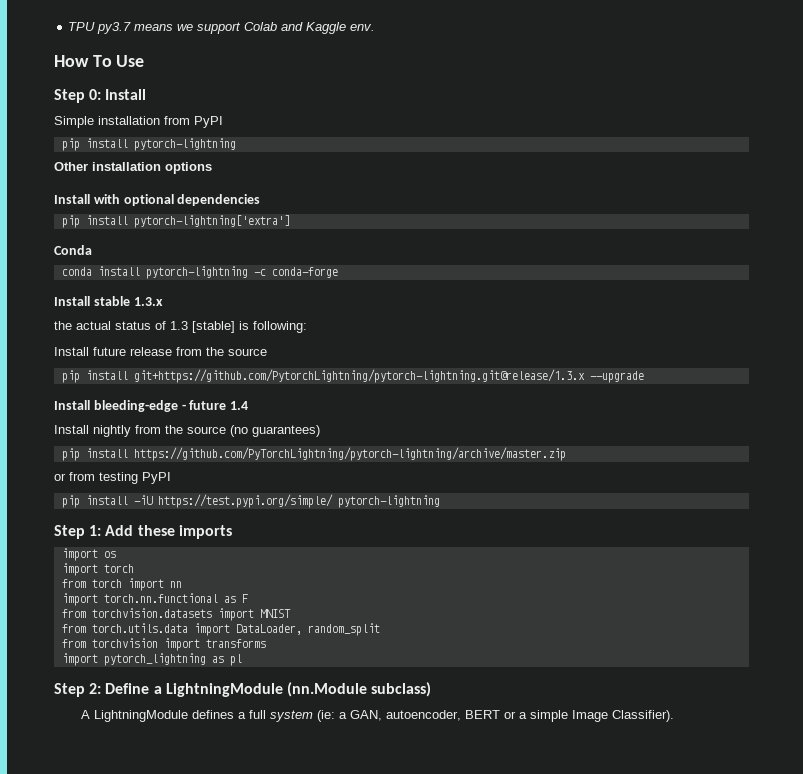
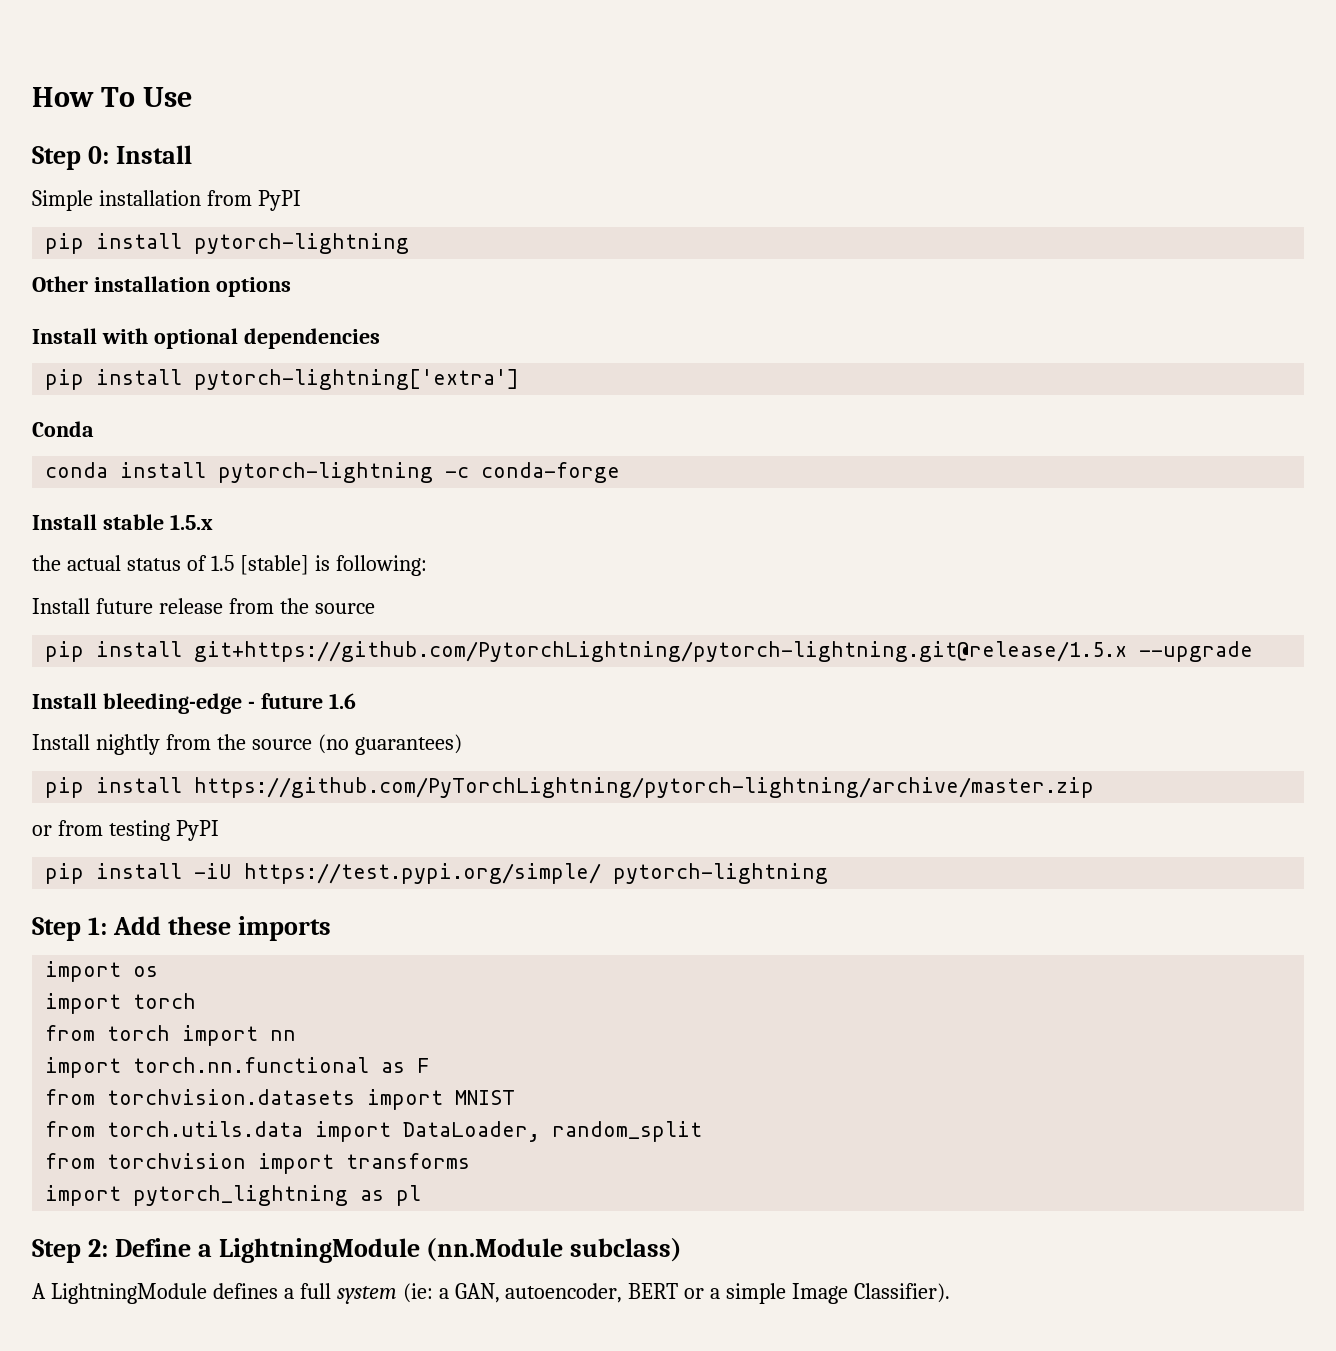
- TPU py3.7 means we support Colab and Kaggle env.
- Install stable 1.3.x
+ Install stable 1.5.x
- the actual status of 1.3 [stable] is following:
+ the actual status of 1.5 [stable] is following:
- pip install git+https://github.com/PytorchLightning/pytorch-lightning.git@release/1.3.x --upgrade
+ pip install git+https://github.com/PytorchLightning/pytorch-lightning.git@release/1.5.x --upgrade
- Install bleeding-edge - future 1.4
+ Install bleeding-edge - future 1.6

